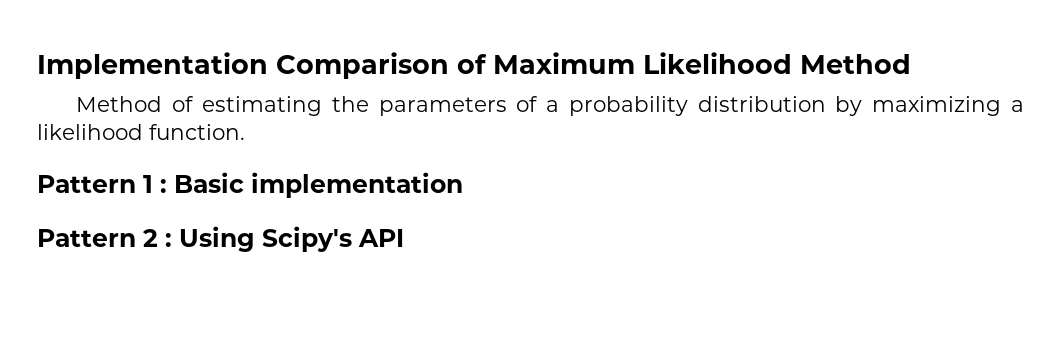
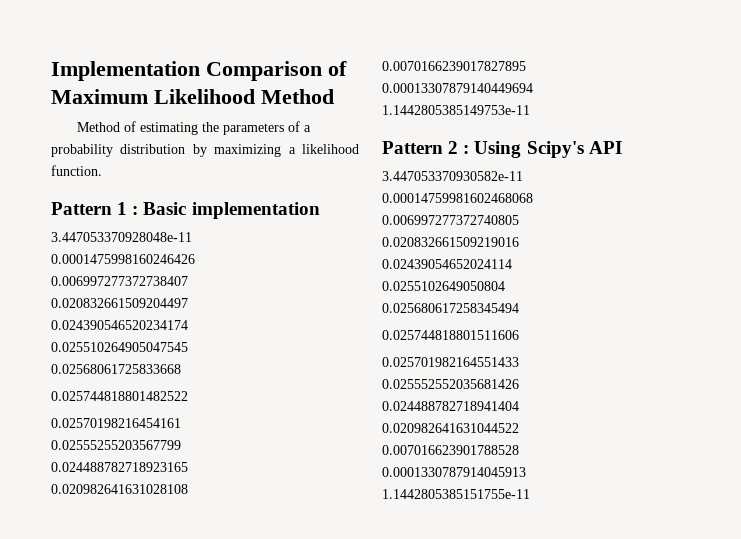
+ 3.447053370928048e-11
+ 0.0001475998160246426
+ 0.006997277372738407
+ 0.020832661509204497
+ 0.024390546520234174
+ 0.025510264905047545
+ 0.02568061725833668
+ 0.025744818801482522
+ 0.02570198216454161
+ 0.02555255203567799
+ 0.024488782718923165
+ 0.020982641631028108
+ 0.0070166239017827895
+ 0.00013307879140449694
+ 1.1442805385149753e-11
+ 3.447053370930582e-11
+ 0.00014759981602468068
+ 0.006997277372740805
+ 0.020832661509219016
+ 0.02439054652024114
+ 0.0255102649050804
+ 0.025680617258345494
+ 0.025744818801511606
+ 0.025701982164551433
+ 0.025552552035681426
+ 0.024488782718941404
+ 0.020982641631044522
+ 0.007016623901788528
+ 0.0001330787914045913
+ 1.1442805385151755e-11

